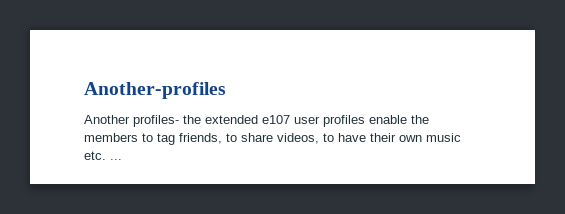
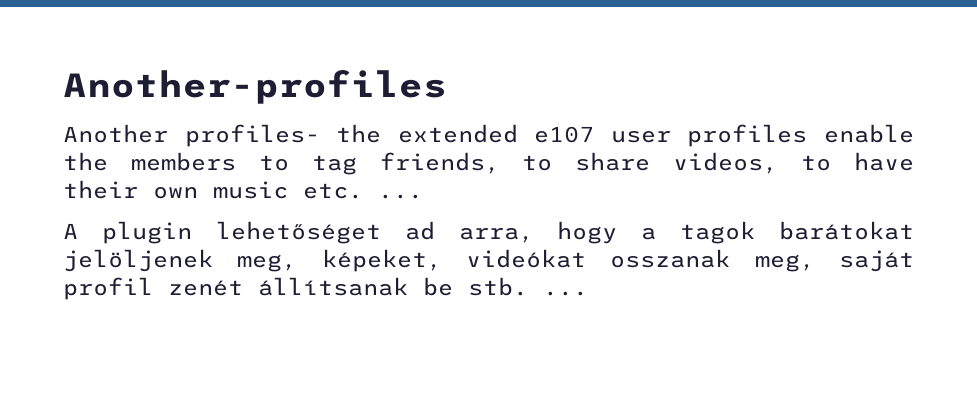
+ A plugin lehetőséget ad arra, hogy a tagok barátokat jelöljenek meg, képeket, videókat osszanak meg, saját profil zenét állítsanak be stb. ...

